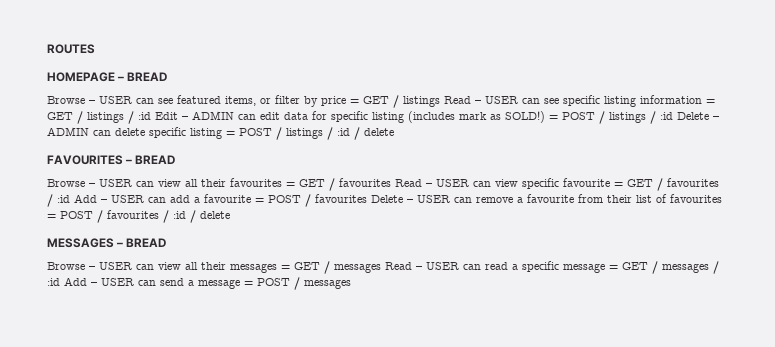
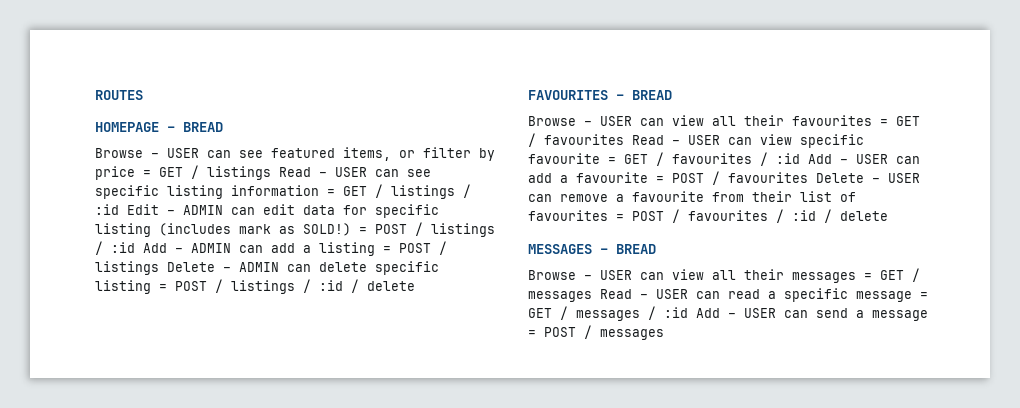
- = POST / listings / :id Delete – ADMIN can delete specific listing = POST / listings / :id / delete
+ = POST / listings / :id Add – ADMIN can add a listing = POST / listings Delete – ADMIN can delete specific listing = POST / listings / :id / delete

